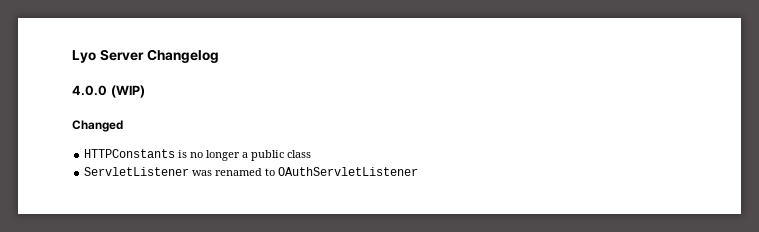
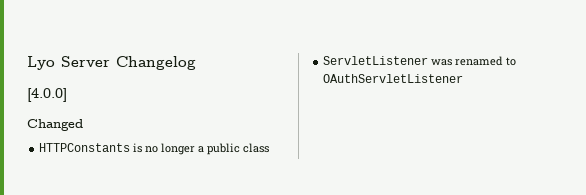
- 4.0.0 (WIP)
+ [4.0.0]

